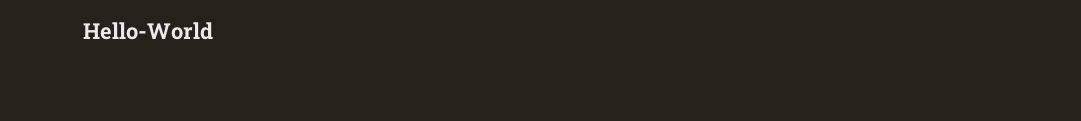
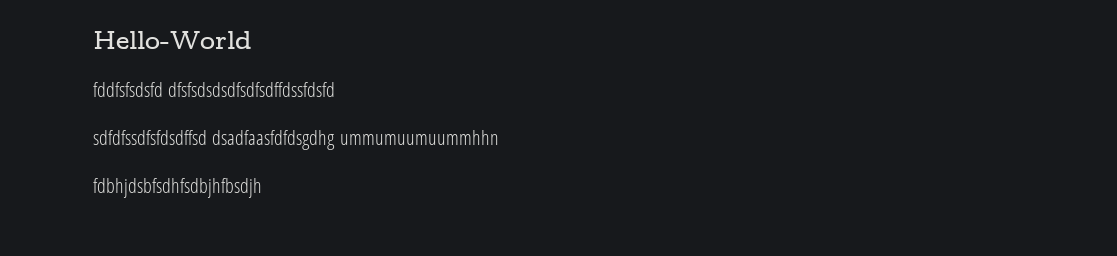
+ fddfsfsdsfd dfsfsdsdsdfsdfsdffdssfdsfd
+ sdfdfssdfsfdsdffsd dsadfaasfdfdsgdhg ummumuumuummhhn
+ fdbhjdsbfsdhfsdbjhfbsdjh

